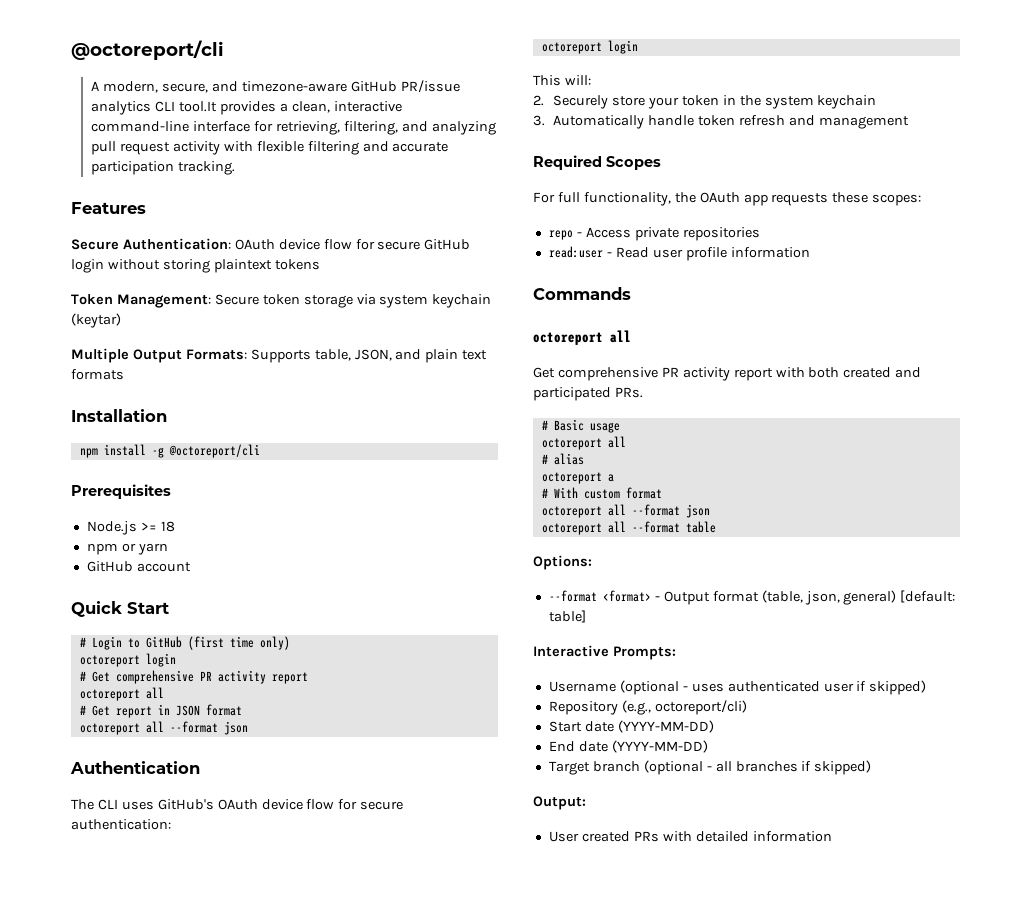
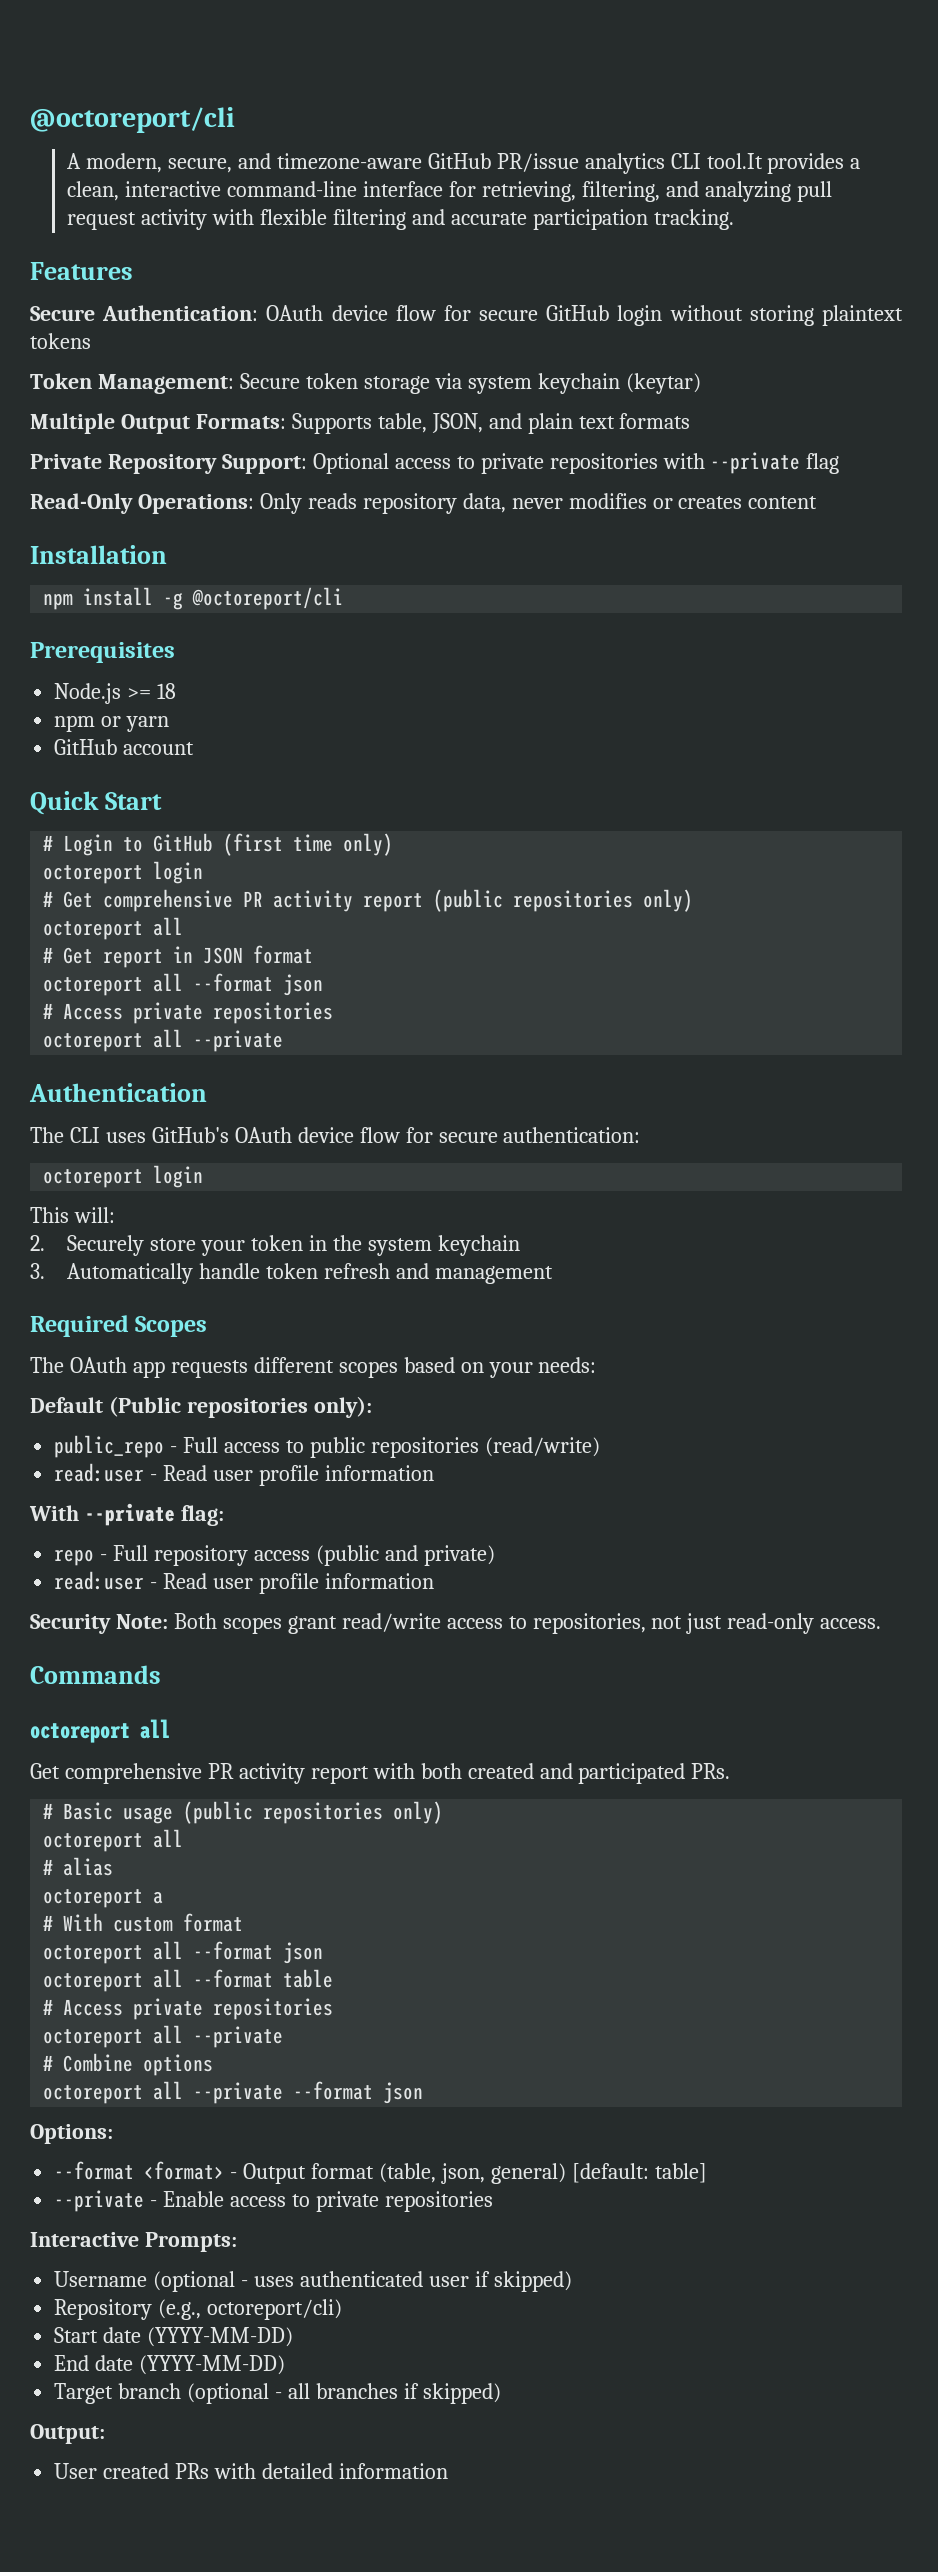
+ Private Repository Support: Optional access to private repositories with --private flag
+ Read-Only Operations: Only reads repository data, never modifies or creates content
- # Get comprehensive PR activity report
+ # Get comprehensive PR activity report (public repositories only)
  # Get report in JSON format
  octoreport all --format json
+ # Access private repositories
+ octoreport all --private
- For full functionality, the OAuth app requests these scopes:
- repo - Access private repositories
+ The OAuth app requests different scopes based on your needs:
+ Default (Public repositories only):
+ public_repo - Full access to public repositories (read/write)
  read:user - Read user profile information
+ With --private flag:
+ repo - Full repository access (public and private)
+ read:user - Read user profile information
+ Security Note: Both scopes grant read/write access to repositories, not just read-only access.
- # Basic usage
+ # Basic usage (public repositories only)
  octoreport all --format table
+ # Access private repositories
+ octoreport all --private
+ # Combine options
+ octoreport all --private --format json
+ --private - Enable access to private repositories

